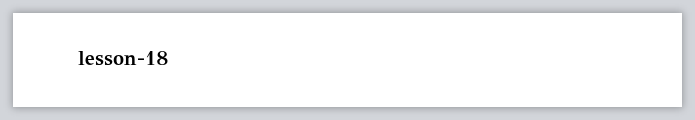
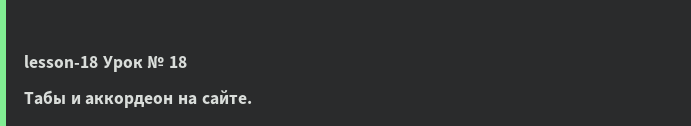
- lesson-18
+ lesson-18 Урок № 18
+ Табы и аккордеон на сайте.

